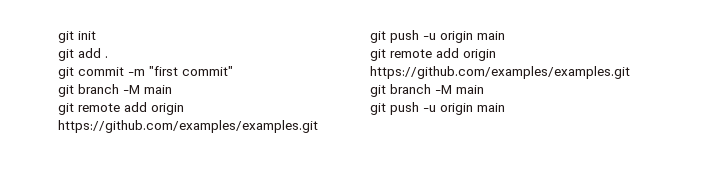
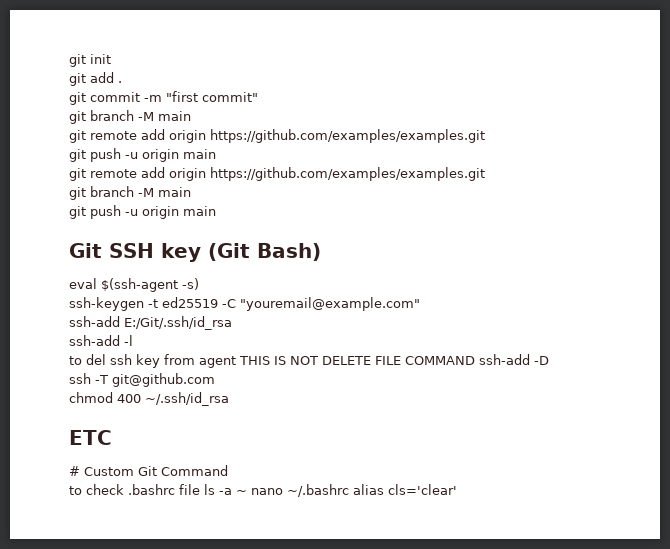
+ Git SSH key (Git Bash)
+ eval $(ssh-agent -s)
+ ssh-keygen -t ed25519 -C "youremail@example.com"
+ ssh-add E:/Git/.ssh/id_rsa
+ ssh-add -l
+ to del ssh key from agent THIS IS NOT DELETE FILE COMMAND ssh-add -D
+ ssh -T git@github.com
+ chmod 400 ~/.ssh/id_rsa
+ ETC
+ # Custom Git Command
+ to check .bashrc file ls -a ~ nano ~/.bashrc alias cls='clear'

